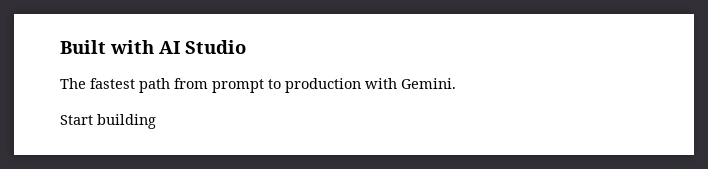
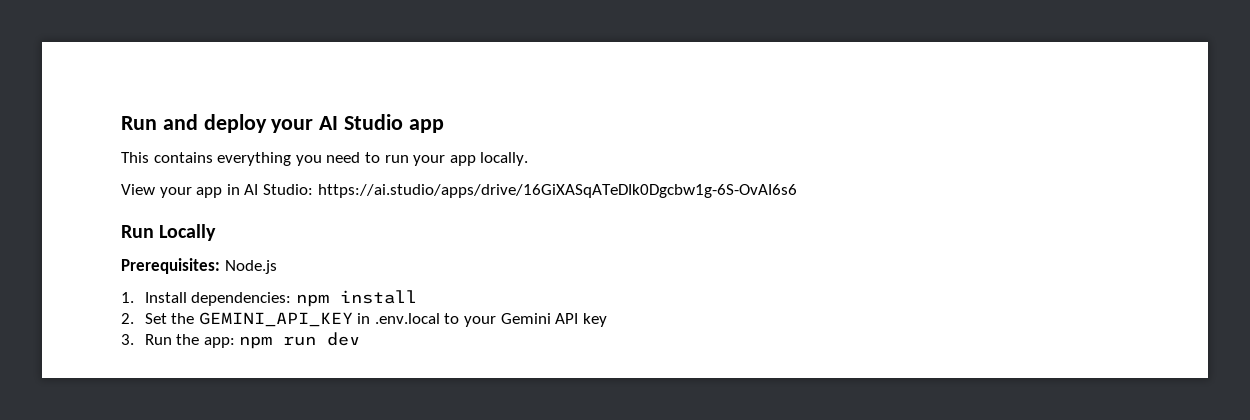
- Built with AI Studio
- The fastest path from prompt to production with Gemini.
- Start building
+ Run and deploy your AI Studio app
+ This contains everything you need to run your app locally.
+ View your app in AI Studio: https://ai.studio/apps/drive/16GiXASqATeDIk0Dgcbw1g-6S-OvAI6s6
+ Run Locally
+ Prerequisites: Node.js
+ 1. Install dependencies: npm install
+ 2. Set the GEMINI_API_KEY in .env.local to your Gemini API key
+ 3. Run the app: npm run dev

